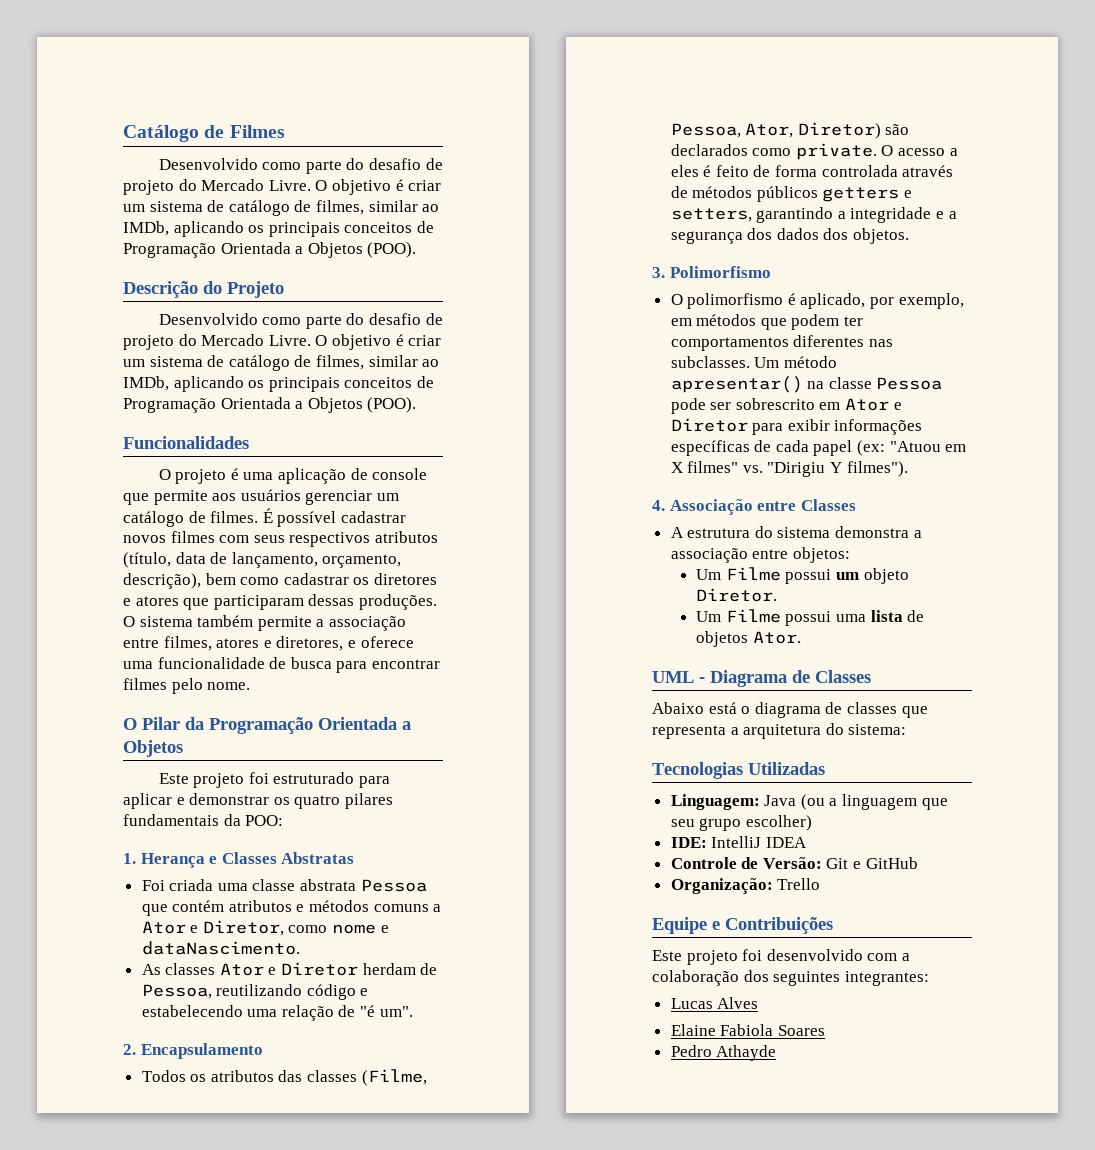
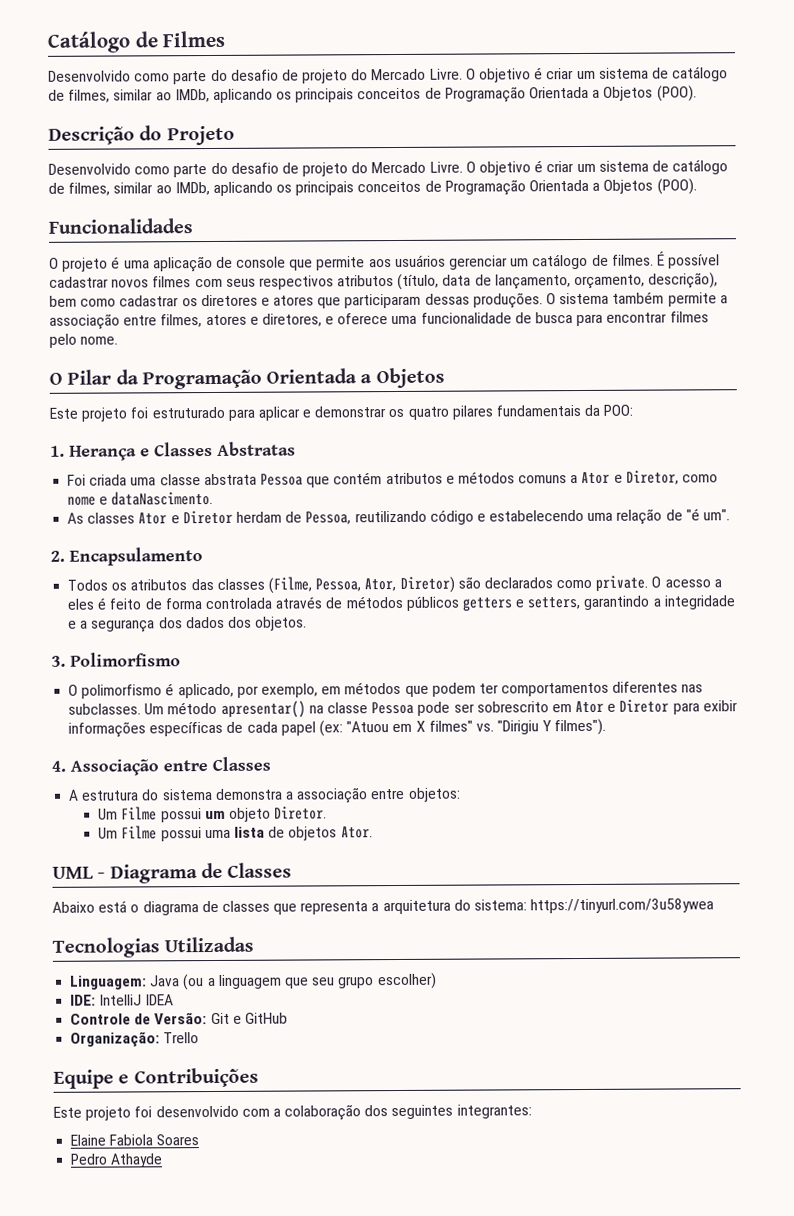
- Abaixo está o diagrama de classes que representa a arquitetura do sistema:
+ Abaixo está o diagrama de classes que representa a arquitetura do sistema: https://tinyurl.com/3u58ywea
- Lucas Alves

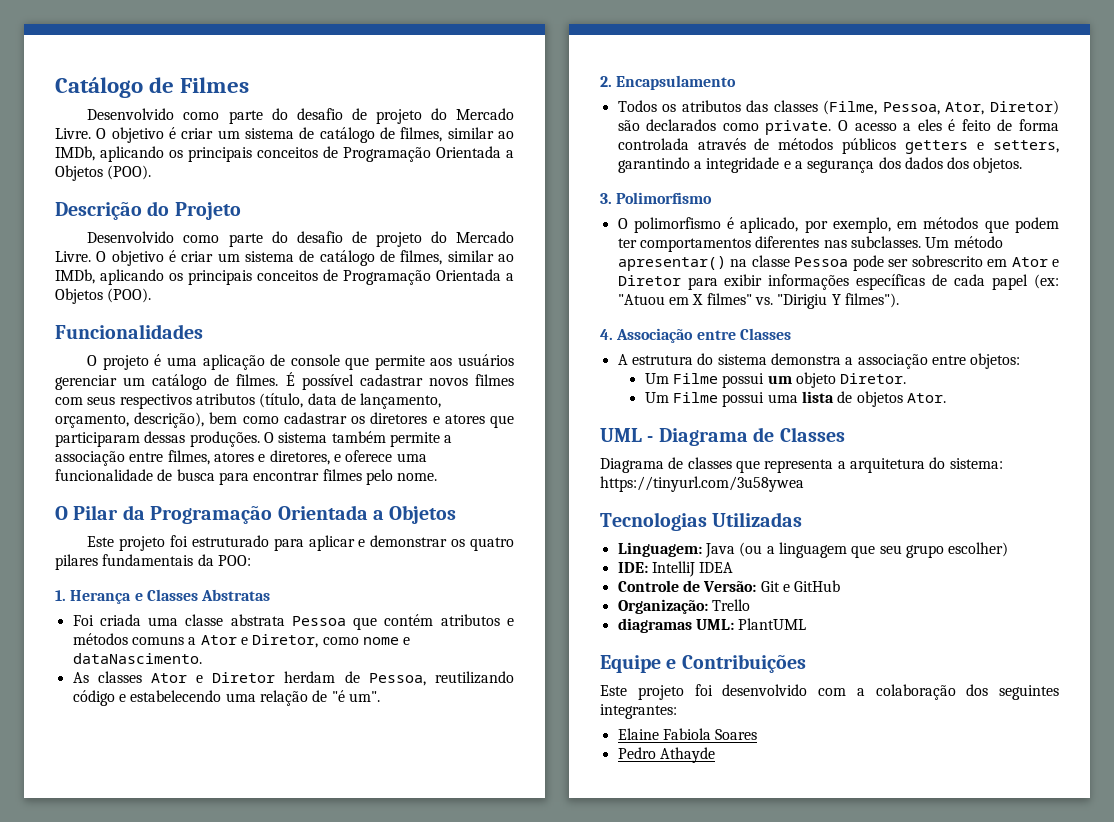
- Abaixo está o diagrama de classes que representa a arquitetura do sistema: https://tinyurl.com/3u58ywea
+ Diagrama de classes que representa a arquitetura do sistema: https://tinyurl.com/3u58ywea
+ diagramas UML: PlantUML

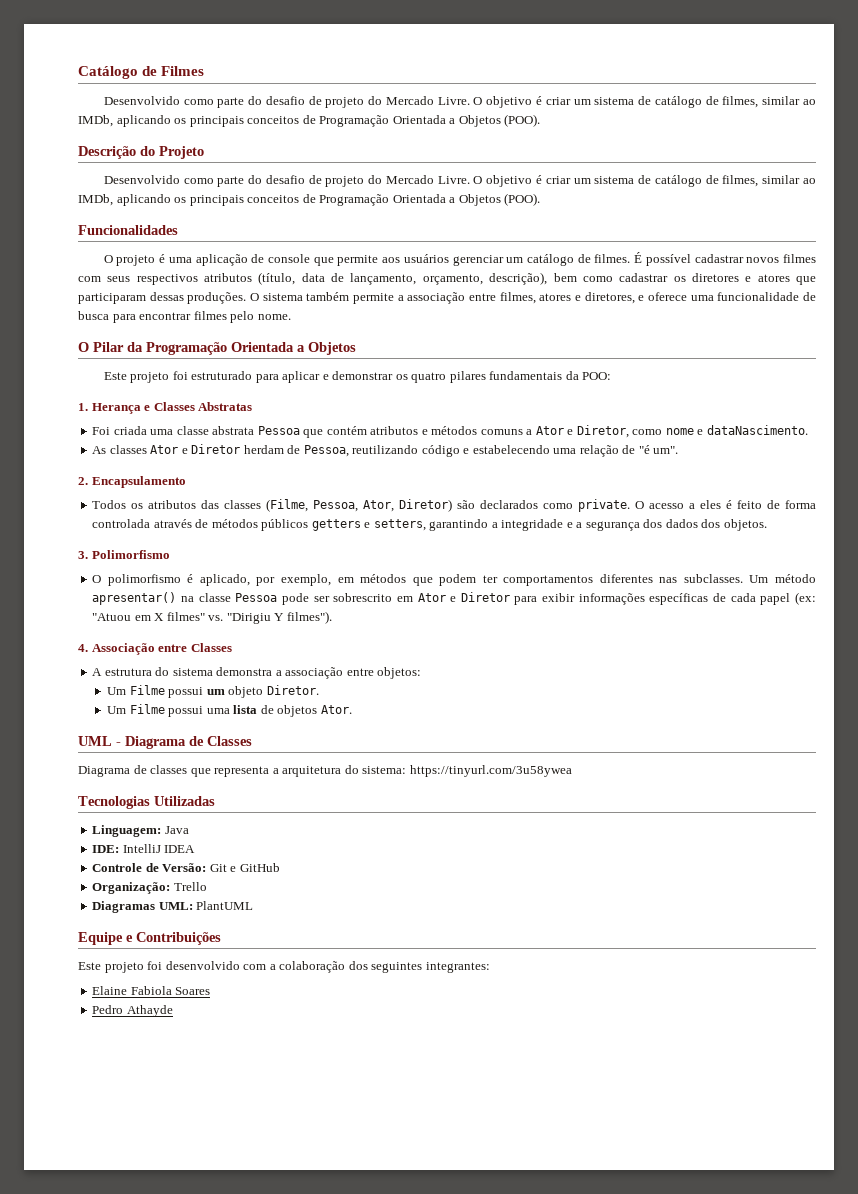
- Linguagem: Java (ou a linguagem que seu grupo escolher)
+ Linguagem: Java
- diagramas UML: PlantUML
+ Diagramas UML: PlantUML

